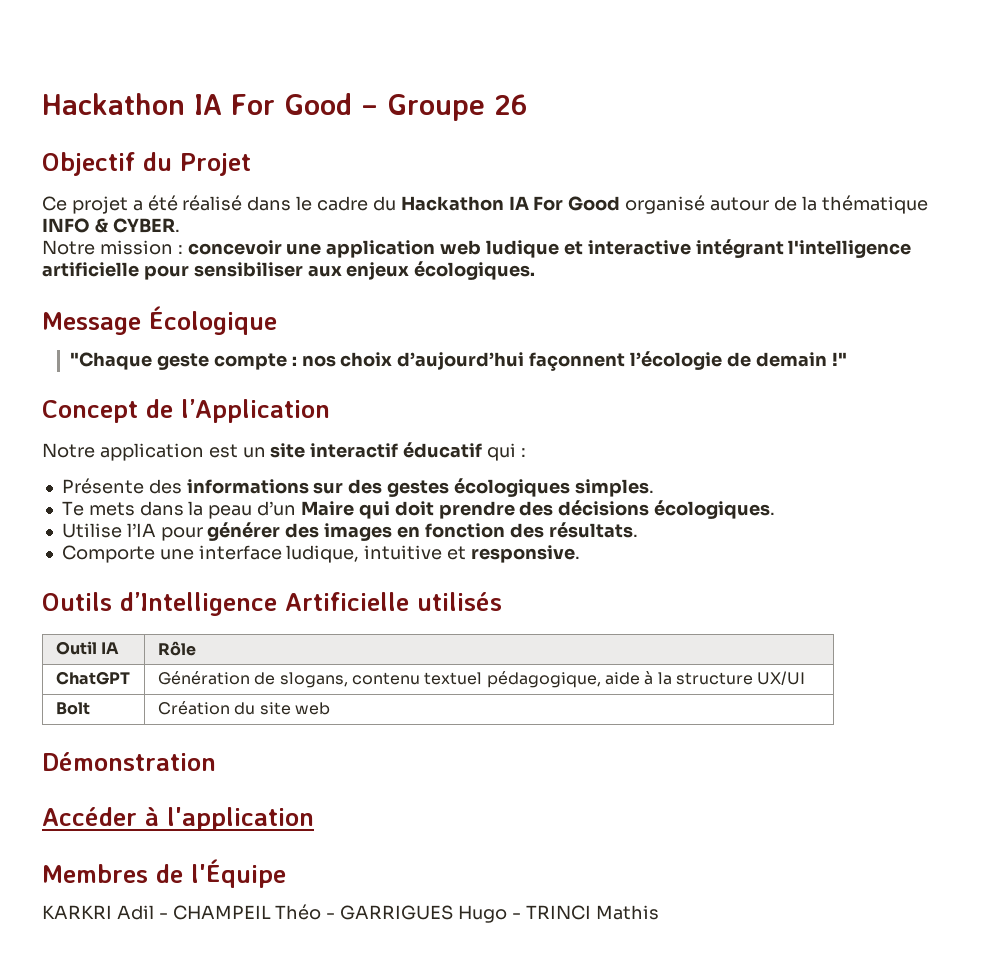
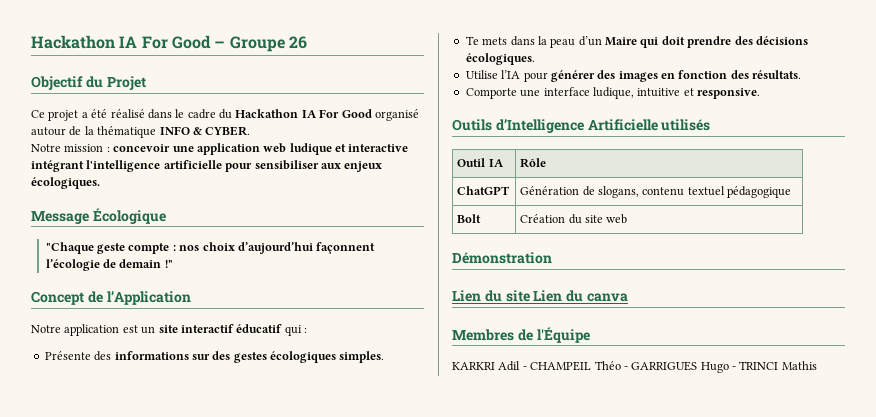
- ChatGPT | Génération de slogans, contenu textuel pédagogique, aide à la structure UX/UI
+ ChatGPT | Génération de slogans, contenu textuel pédagogique
- Accéder à l'application
+ Lien du site Lien du canva

